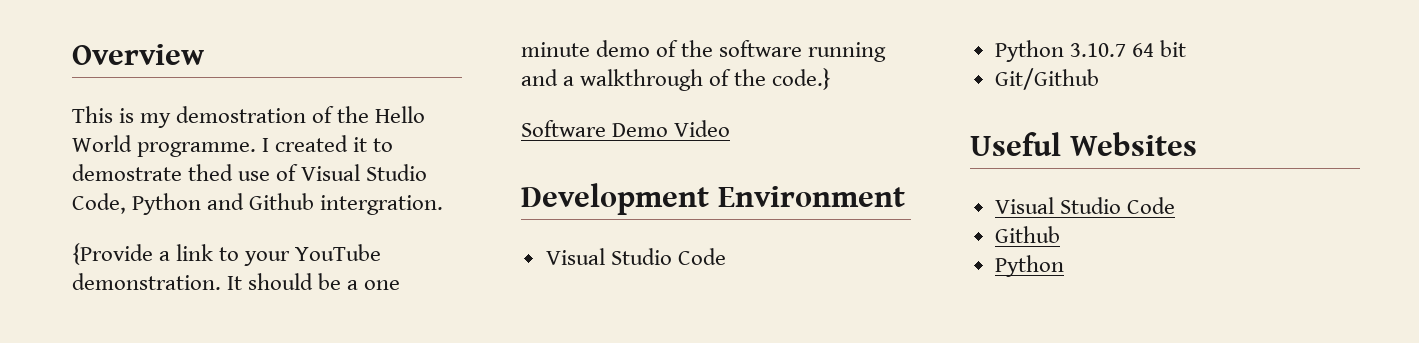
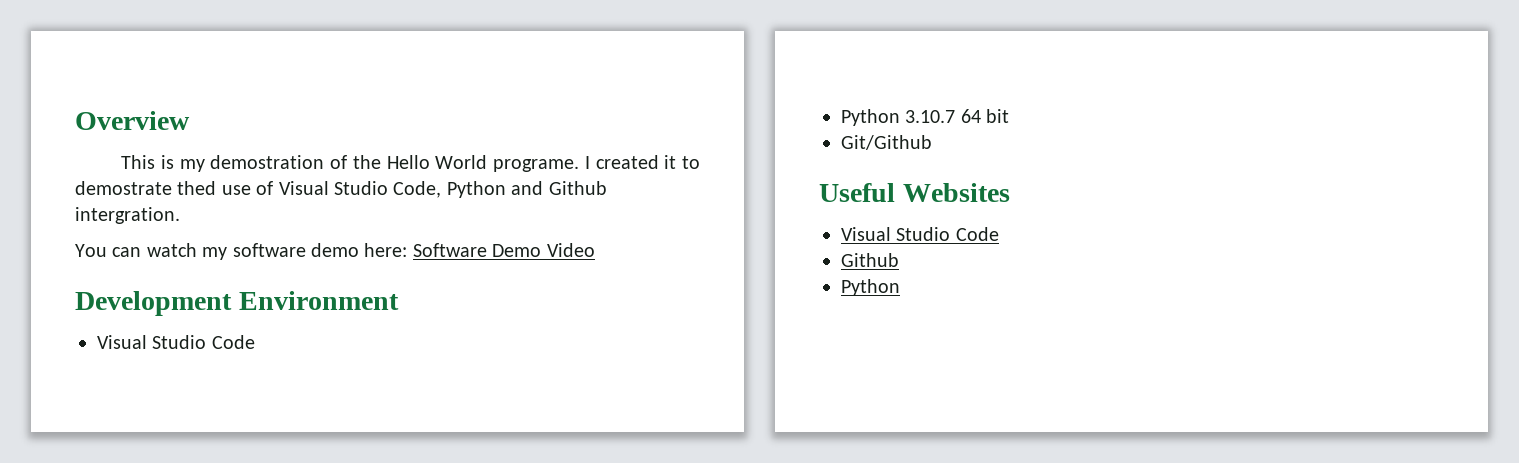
- This is my demostration of the Hello World programme.
+ This is my demostration of the Hello World programe.
- {Provide a link to your YouTube demonstration. It should be a one minute demo of the software running and a walkthrough of the code.}
- Software Demo Video
+ You can watch my software demo here: Software Demo Video

